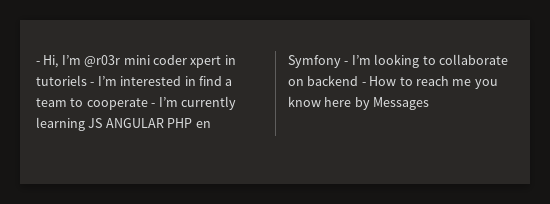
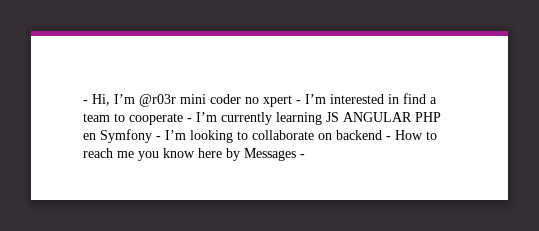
- - Hi, I’m @r03r mini coder xpert in tutoriels - I’m interested in find a team to cooperate - I’m currently learning JS ANGULAR PHP en Symfony - I’m looking to collaborate on backend - How to reach me you know here by Messages
+ - Hi, I’m @r03r mini coder no xpert - I’m interested in find a team to cooperate - I’m currently learning JS ANGULAR PHP en Symfony - I’m looking to collaborate on backend - How to reach me you know here by Messages -

